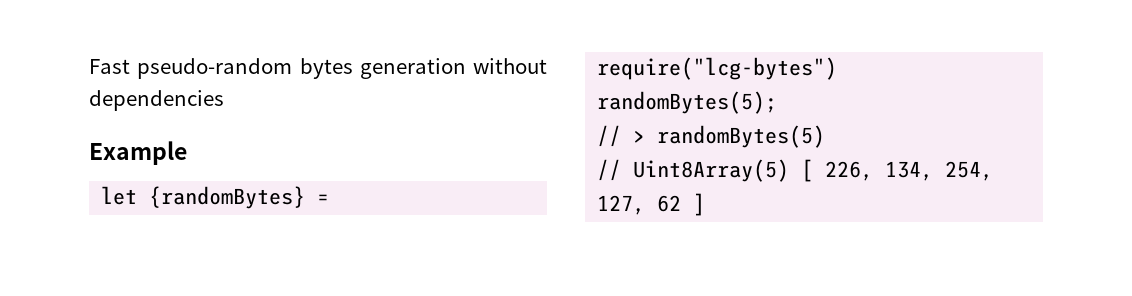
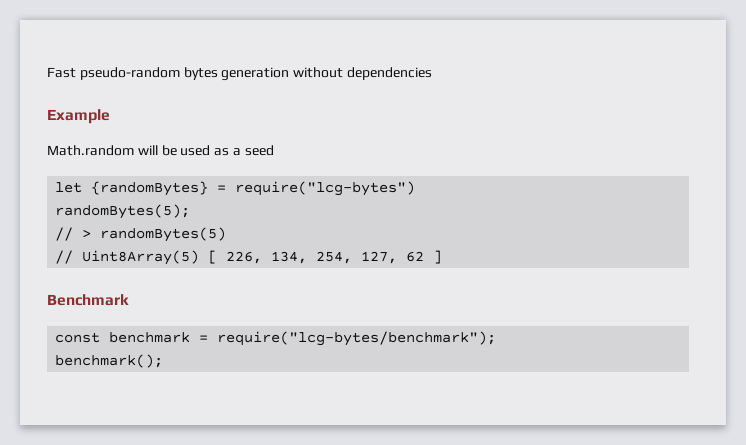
+ Math.random will be used as a seed
+ Benchmark
+ const benchmark = require("lcg-bytes/benchmark");
+ benchmark();

